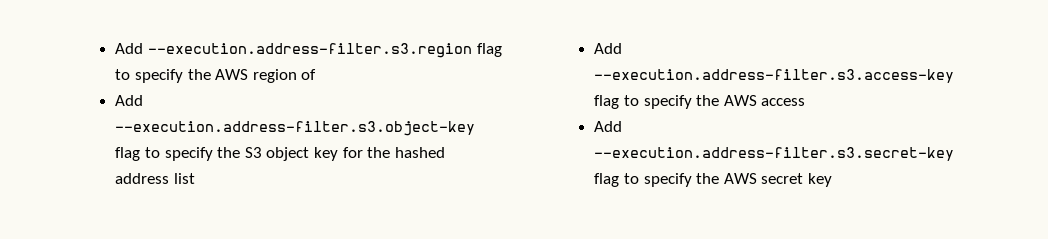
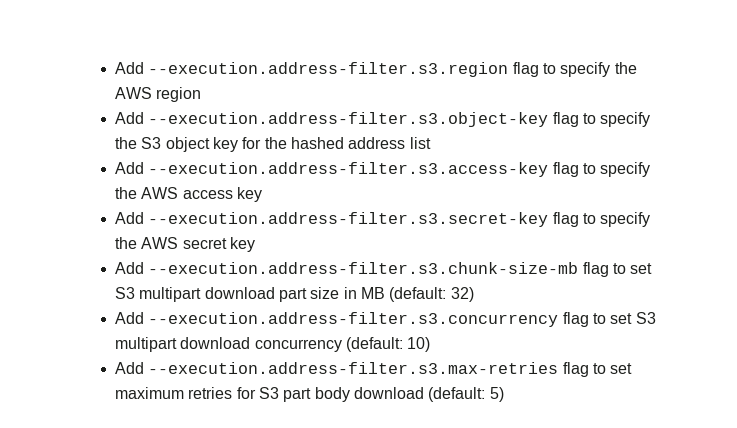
- Add --execution.address-filter.s3.region flag to specify the AWS region of
+ Add --execution.address-filter.s3.region flag to specify the AWS region
- Add --execution.address-filter.s3.access-key flag to specify the AWS access
+ Add --execution.address-filter.s3.access-key flag to specify the AWS access key
+ Add --execution.address-filter.s3.chunk-size-mb flag to set S3 multipart download part size in MB (default: 32)
+ Add --execution.address-filter.s3.concurrency flag to set S3 multipart download concurrency (default: 10)
+ Add --execution.address-filter.s3.max-retries flag to set maximum retries for S3 part body download (default: 5)

